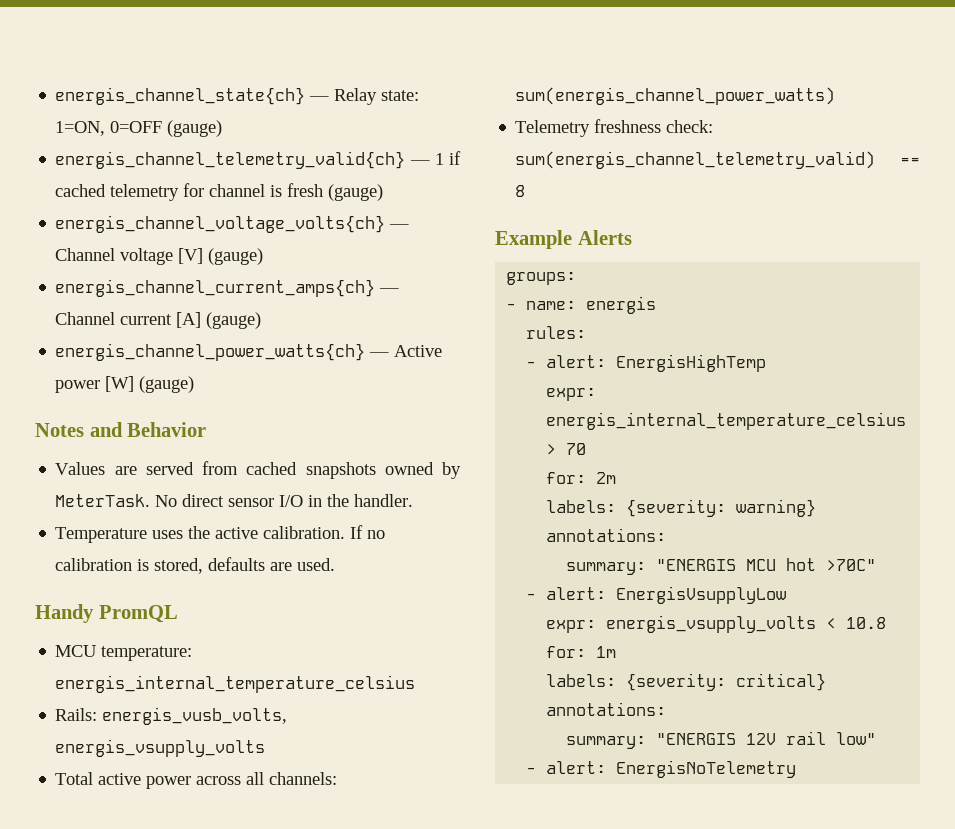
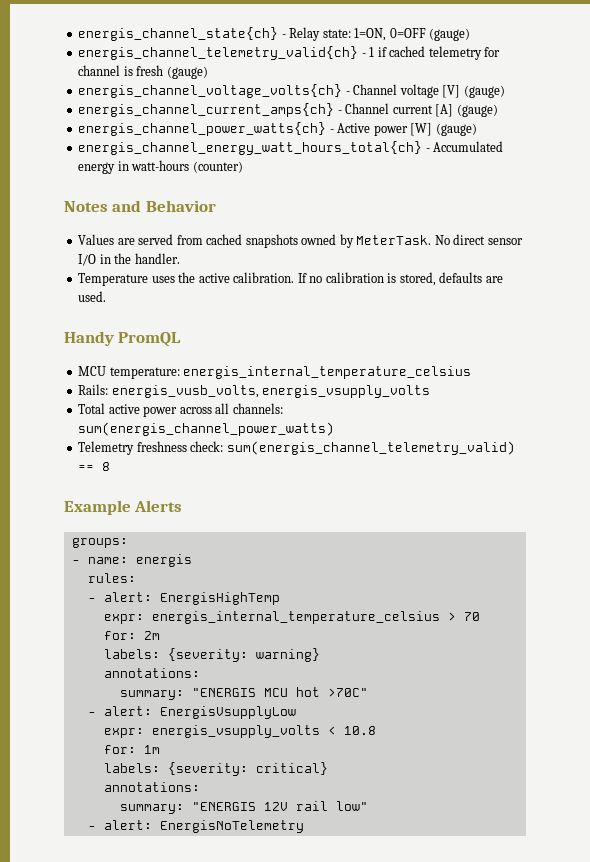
- energis_channel_state{ch} — Relay state: 1=ON, 0=OFF (gauge)
+ energis_channel_state{ch} - Relay state: 1=ON, 0=OFF (gauge)
- energis_channel_telemetry_valid{ch} — 1 if cached telemetry for channel is fresh (gauge)
+ energis_channel_telemetry_valid{ch} - 1 if cached telemetry for channel is fresh (gauge)
- energis_channel_voltage_volts{ch} — Channel voltage [V] (gauge)
+ energis_channel_voltage_volts{ch} - Channel voltage [V] (gauge)
- energis_channel_current_amps{ch} — Channel current [A] (gauge)
+ energis_channel_current_amps{ch} - Channel current [A] (gauge)
- energis_channel_power_watts{ch} — Active power [W] (gauge)
+ energis_channel_power_watts{ch} - Active power [W] (gauge)
+ energis_channel_energy_watt_hours_total{ch} - Accumulated energy in watt-hours (counter)

